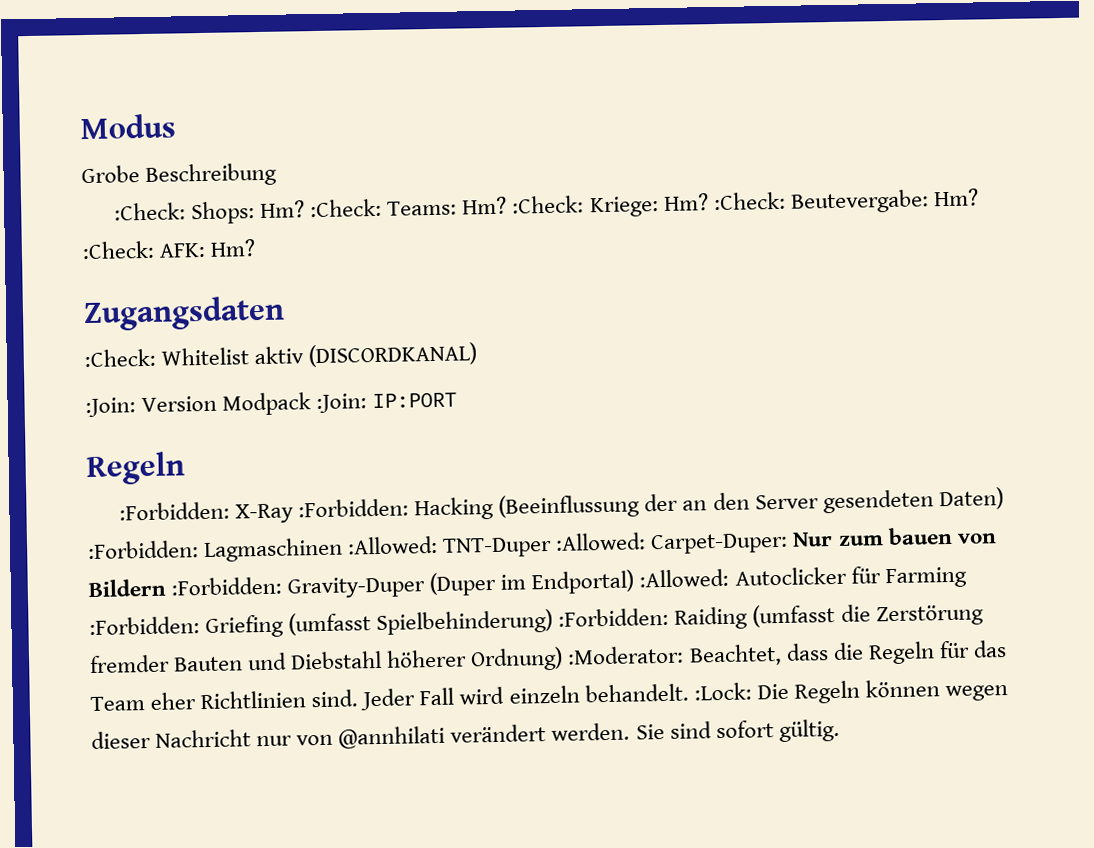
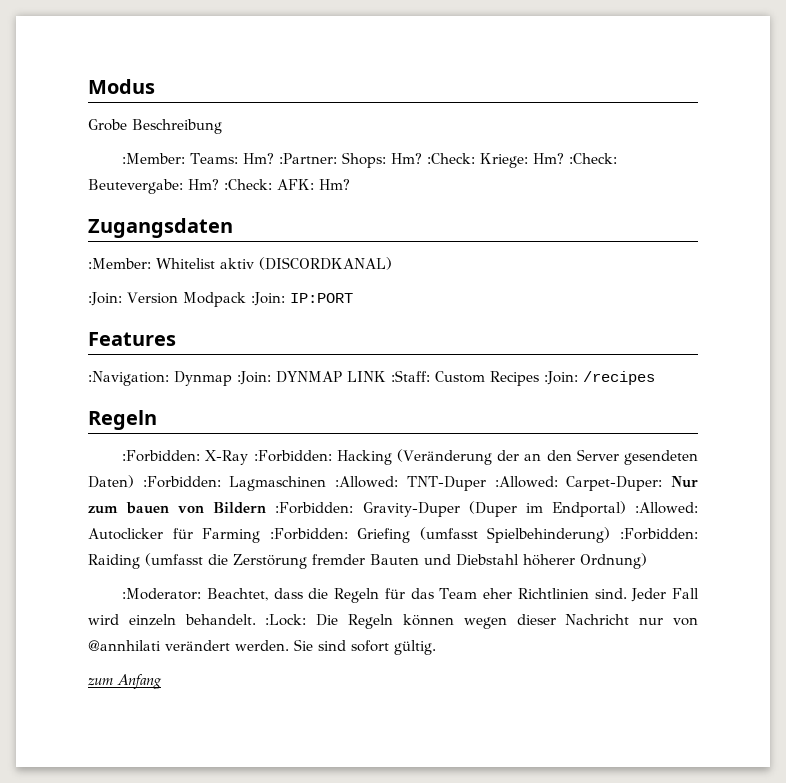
- :Check: Shops: Hm? :Check: Teams: Hm? :Check: Kriege: Hm? :Check: Beutevergabe: Hm? :Check: AFK: Hm?
+ :Member: Teams: Hm? :Partner: Shops: Hm? :Check: Kriege: Hm? :Check: Beutevergabe: Hm? :Check: AFK: Hm?
- :Check: Whitelist aktiv (DISCORDKANAL)
+ :Member: Whitelist aktiv (DISCORDKANAL)
+ Features
+ :Navigation: Dynmap :Join: DYNMAP LINK :Staff: Custom Recipes :Join: /recipes
- :Forbidden: X-Ray :Forbidden: Hacking (Beeinflussung der an den Server gesendeten Daten) :Forbidden: Lagmaschinen :Allowed: TNT-Duper :Allowed: Carpet-Duper: Nur zum bauen von Bildern :Forbidden: Gravity-Duper (Duper im Endportal) :Allowed: Autoclicker für Farming :Forbidden: Griefing (umfasst Spielbehinderung) :Forbidden: Raiding (umfasst die Zerstörung fremder Bauten und Diebstahl höherer Ordnung) :Moderator: Beachtet, dass die Regeln für das Team eher Richtlinien sind.
+ :Forbidden: X-Ray :Forbidden: Hacking (Veränderung der an den Server gesendeten Daten) :Forbidden: Lagmaschinen :Allowed: TNT-Duper :Allowed: Carpet-Duper: Nur zum bauen von Bildern :Forbidden: Gravity-Duper (Duper im Endportal) :Allowed: Autoclicker für Farming :Forbidden: Griefing (umfasst Spielbehinderung) :Forbidden: Raiding (umfasst die Zerstörung fremder Bauten und Diebstahl höherer Ordnung)
+ :Moderator: Beachtet, dass die Regeln für das Team eher Richtlinien sind.
+ zum Anfang

